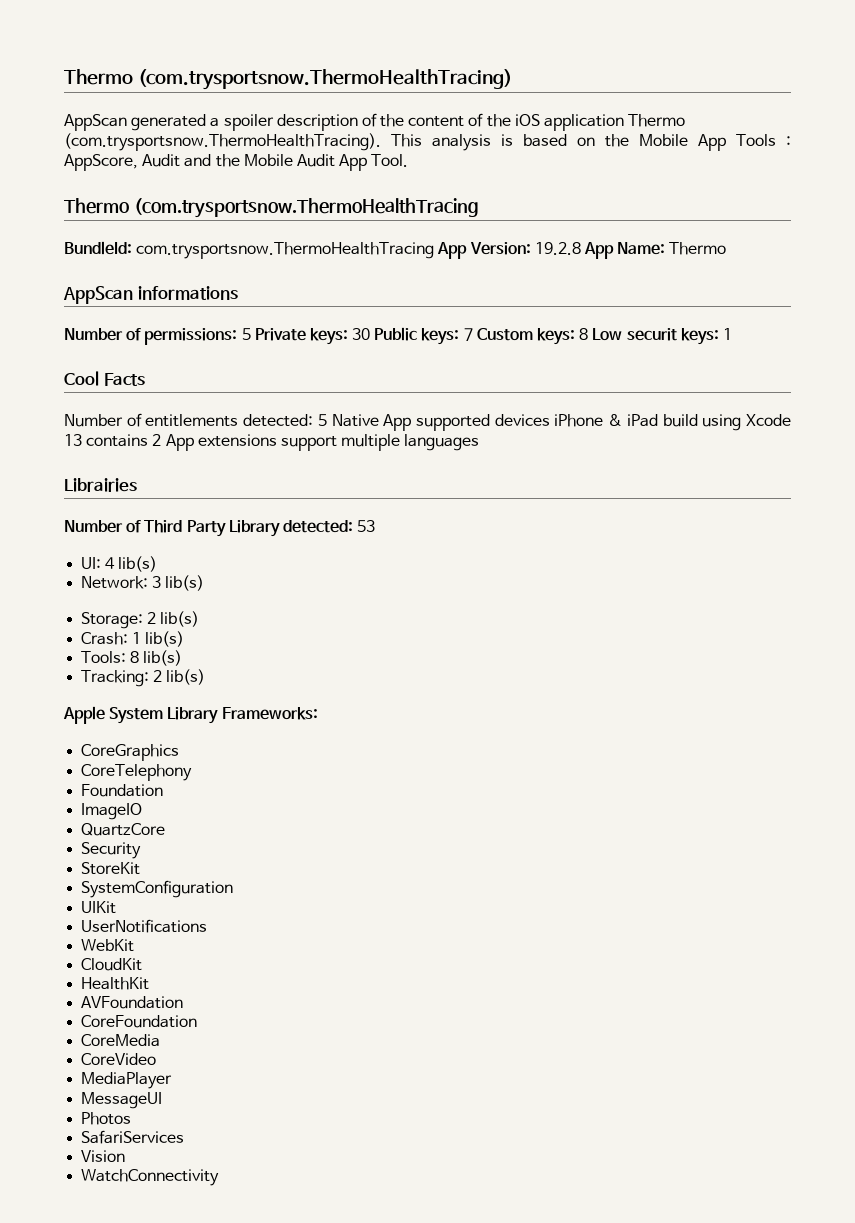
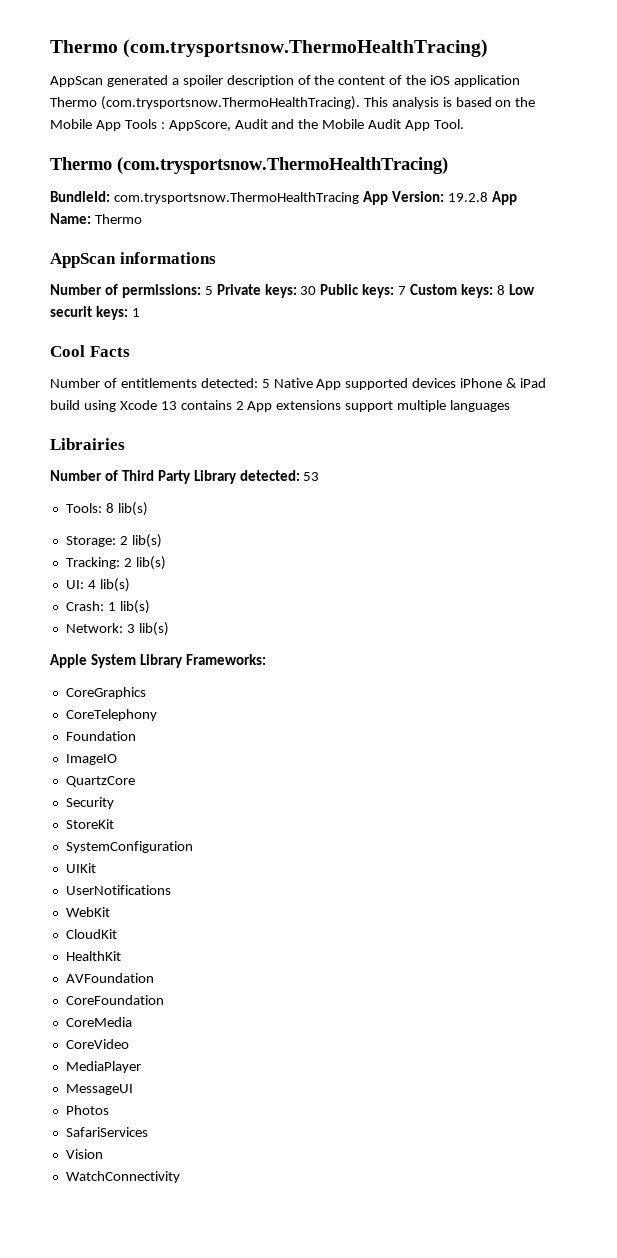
  AppScan generated a spoiler description of the content of the iOS application Thermo (com.trysportsnow.ThermoHealthTracing). This analysis is based on the Mobile App Tools : AppScore, Audit and the Mobile Audit App Tool.
- Thermo (com.trysportsnow.ThermoHealthTracing
+ Thermo (com.trysportsnow.ThermoHealthTracing)
- UI: 4 lib(s)
- Network: 3 lib(s)
+ Tools: 8 lib(s)
+ Tracking: 2 lib(s)
+ UI: 4 lib(s)
  Crash: 1 lib(s)
- Tools: 8 lib(s)
- Tracking: 2 lib(s)
+ Network: 3 lib(s)

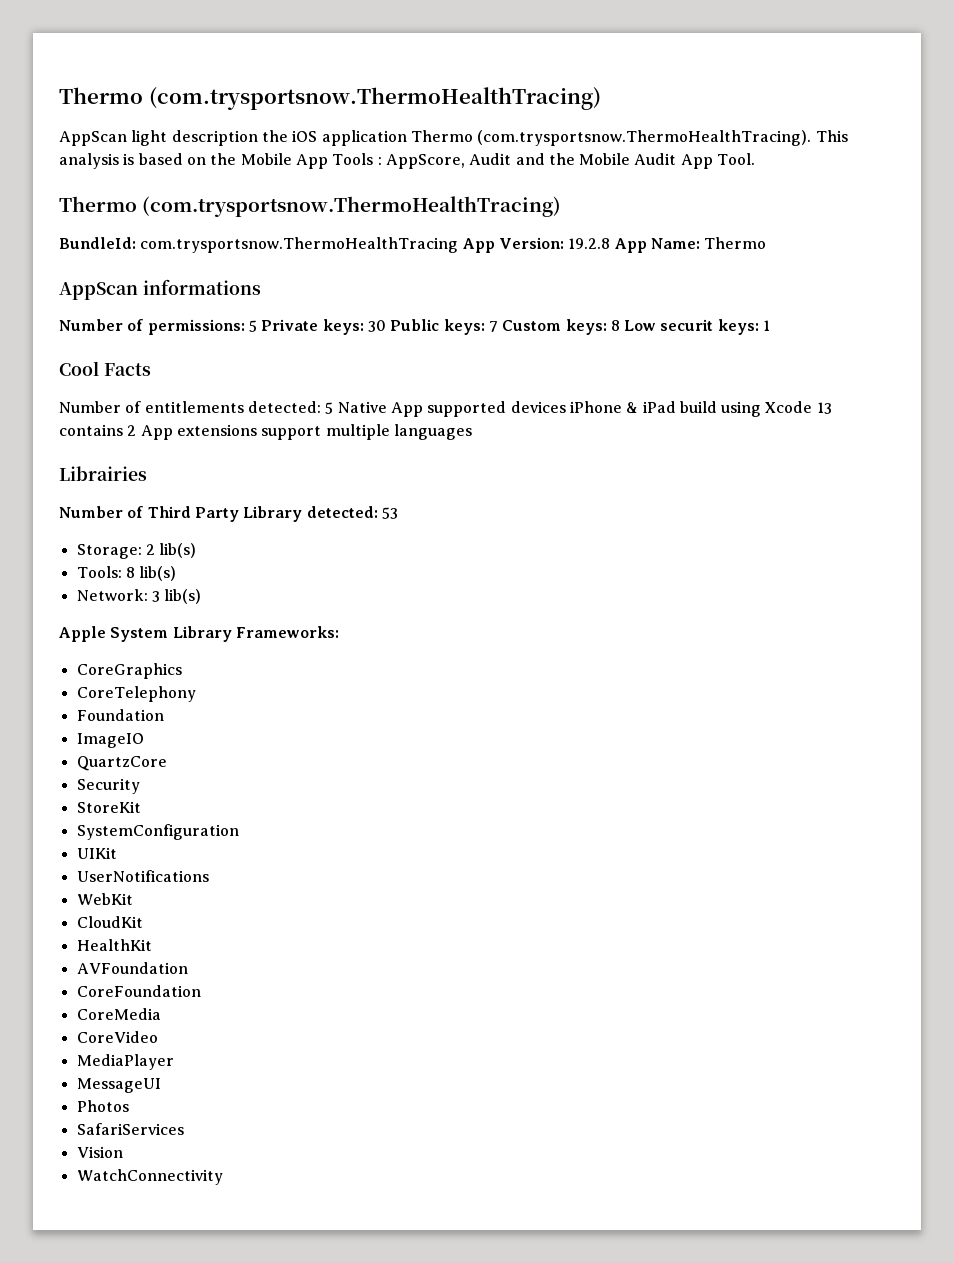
- AppScan generated a spoiler description of the content of the iOS application Thermo (com.trysportsnow.ThermoHealthTracing). This analysis is based on the Mobile App Tools : AppScore, Audit and the Mobile Audit App Tool.
+ AppScan light description the iOS application Thermo (com.trysportsnow.ThermoHealthTracing). This analysis is based on the Mobile App Tools : AppScore, Audit and the Mobile Audit App Tool.
- Tools: 8 lib(s)
- Tracking: 2 lib(s)
- UI: 4 lib(s)
- Crash: 1 lib(s)
+ Tools: 8 lib(s)

